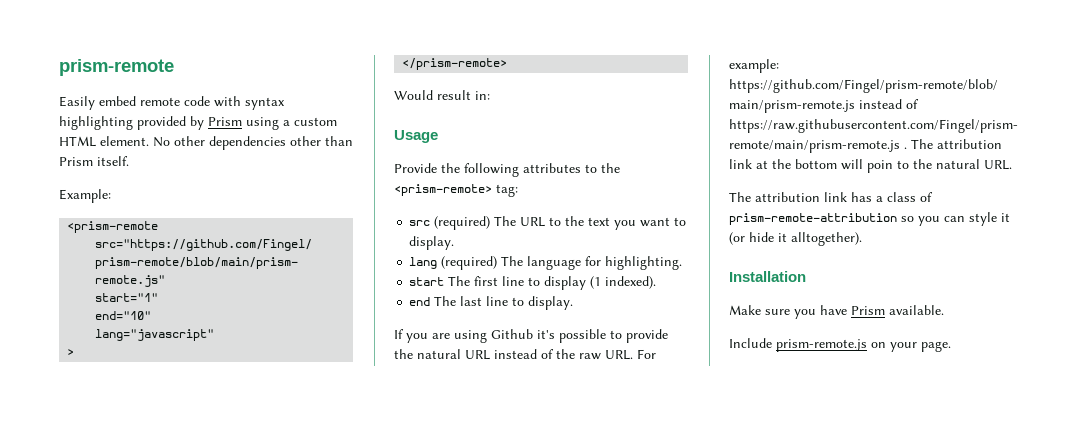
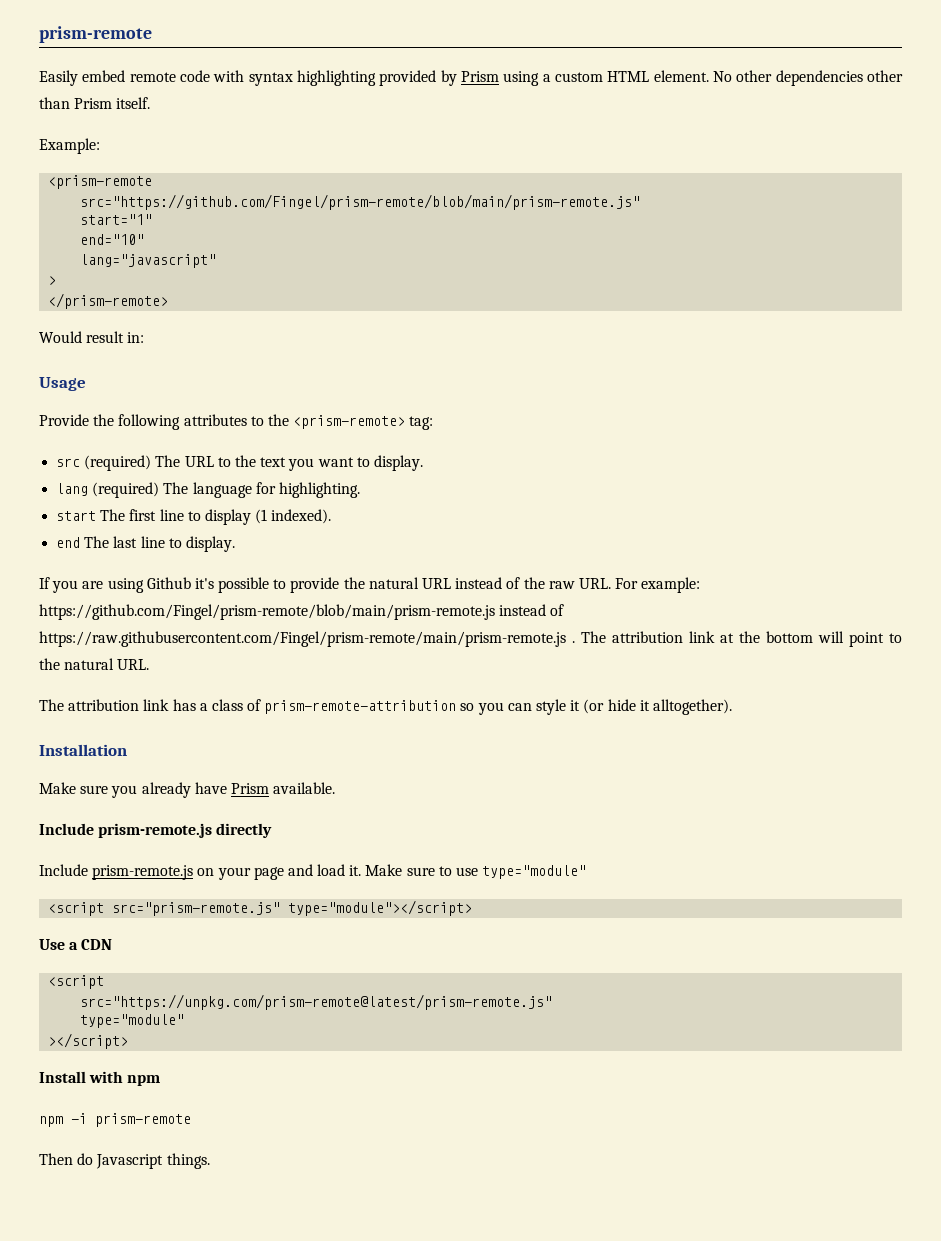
- The attribution link at the bottom will poin to the natural URL.
+ The attribution link at the bottom will point to the natural URL.
- Make sure you have Prism available.
+ Make sure you already have Prism available.
+ Include prism-remote.js directly
- Include prism-remote.js on your page.
+ Include prism-remote.js on your page and load it. Make sure to use type="module"
+ <script src="prism-remote.js" type="module"></script>
+ Use a CDN
+ <script
+ src="https://unpkg.com/prism-remote@latest/prism-remote.js"
+ type="module"
+ ></script>
+ Install with npm
+ npm -i prism-remote
+ Then do Javascript things.

